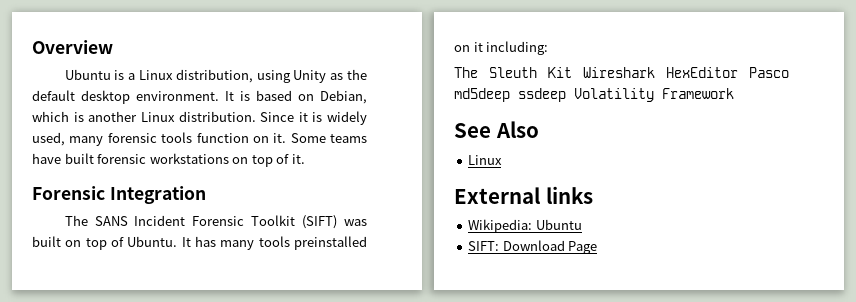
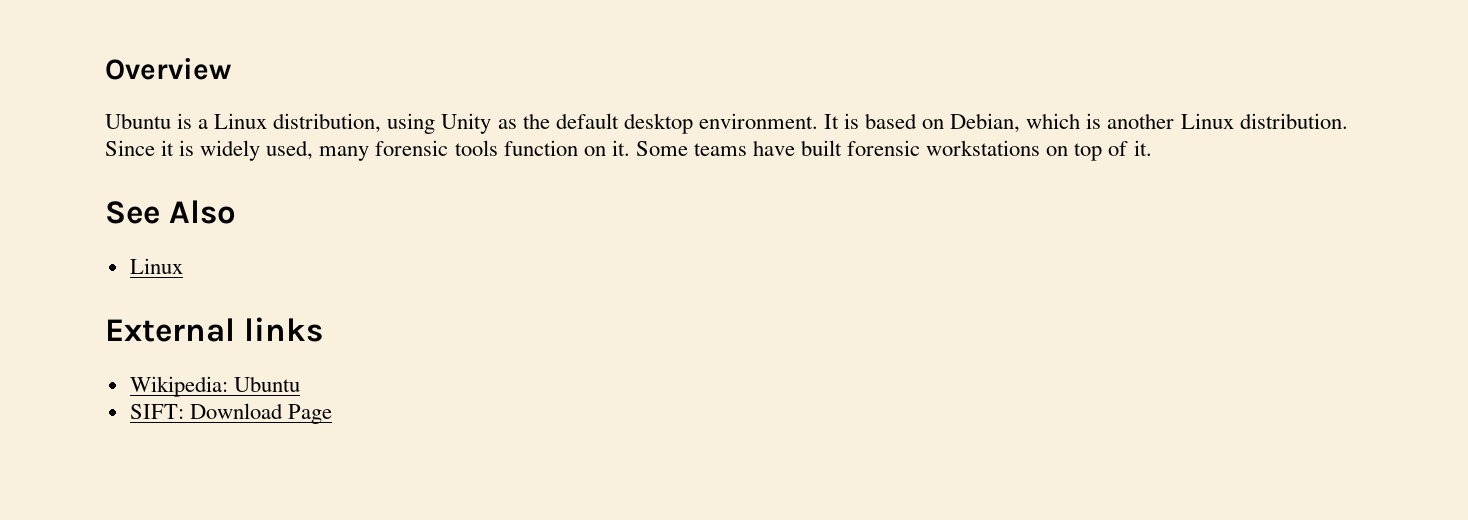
- Forensic Integration
- The SANS Incident Forensic Toolkit (SIFT) was built on top of Ubuntu. It has many tools preinstalled on it including:
- The Sleuth Kit Wireshark HexEditor Pasco md5deep ssdeep Volatility Framework

